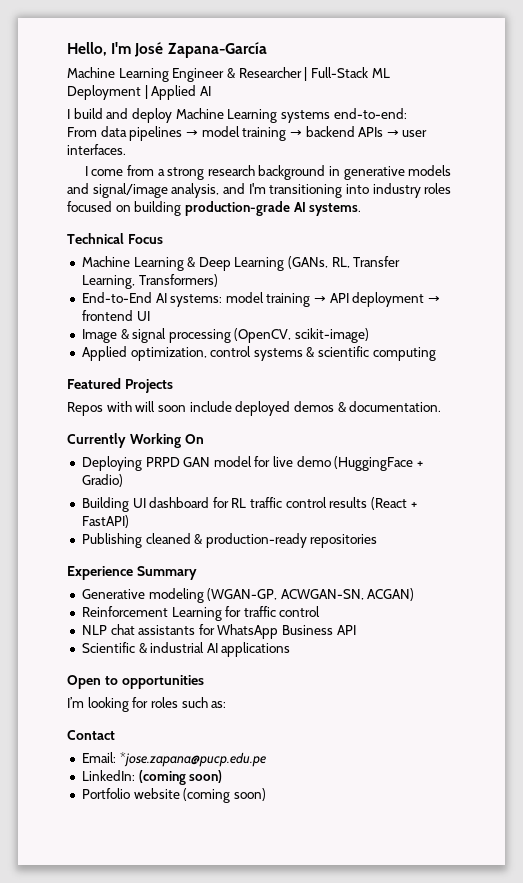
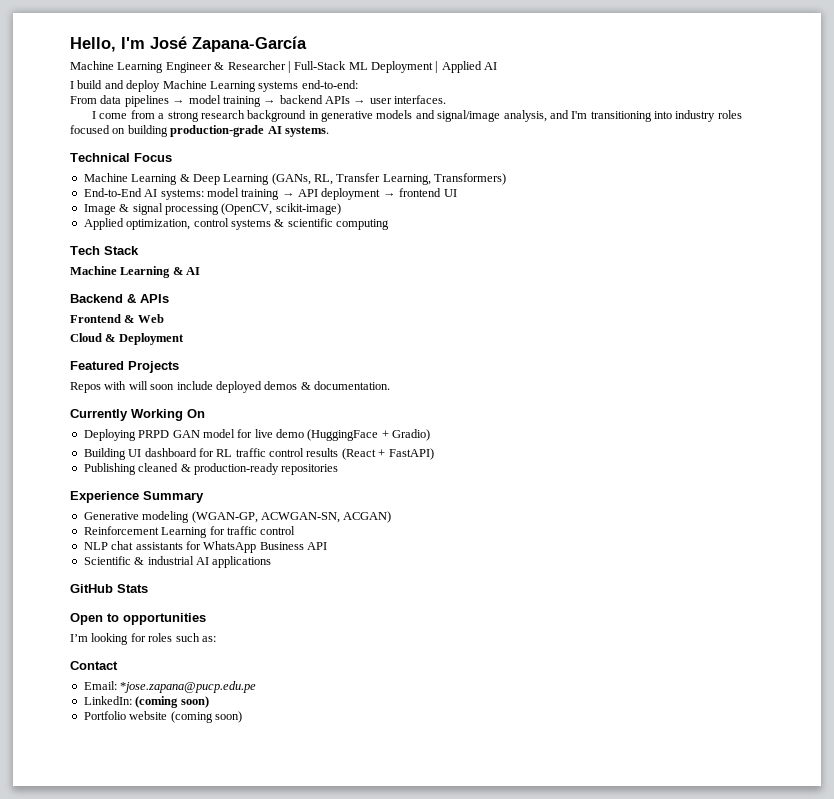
+ Tech Stack
+ Machine Learning & AI
+ Backend & APIs
+ Frontend & Web
+ Cloud & Deployment
+ GitHub Stats

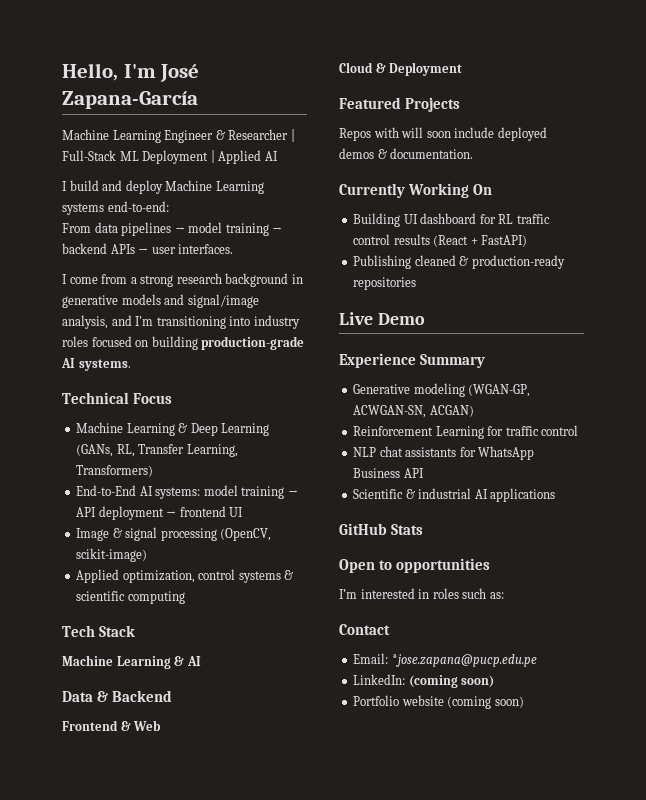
- Backend & APIs
+ Data & Backend
- Deploying PRPD GAN model for live demo (HuggingFace + Gradio)
+ Live Demo
- I’m looking for roles such as:
+ I’m interested in roles such as:

